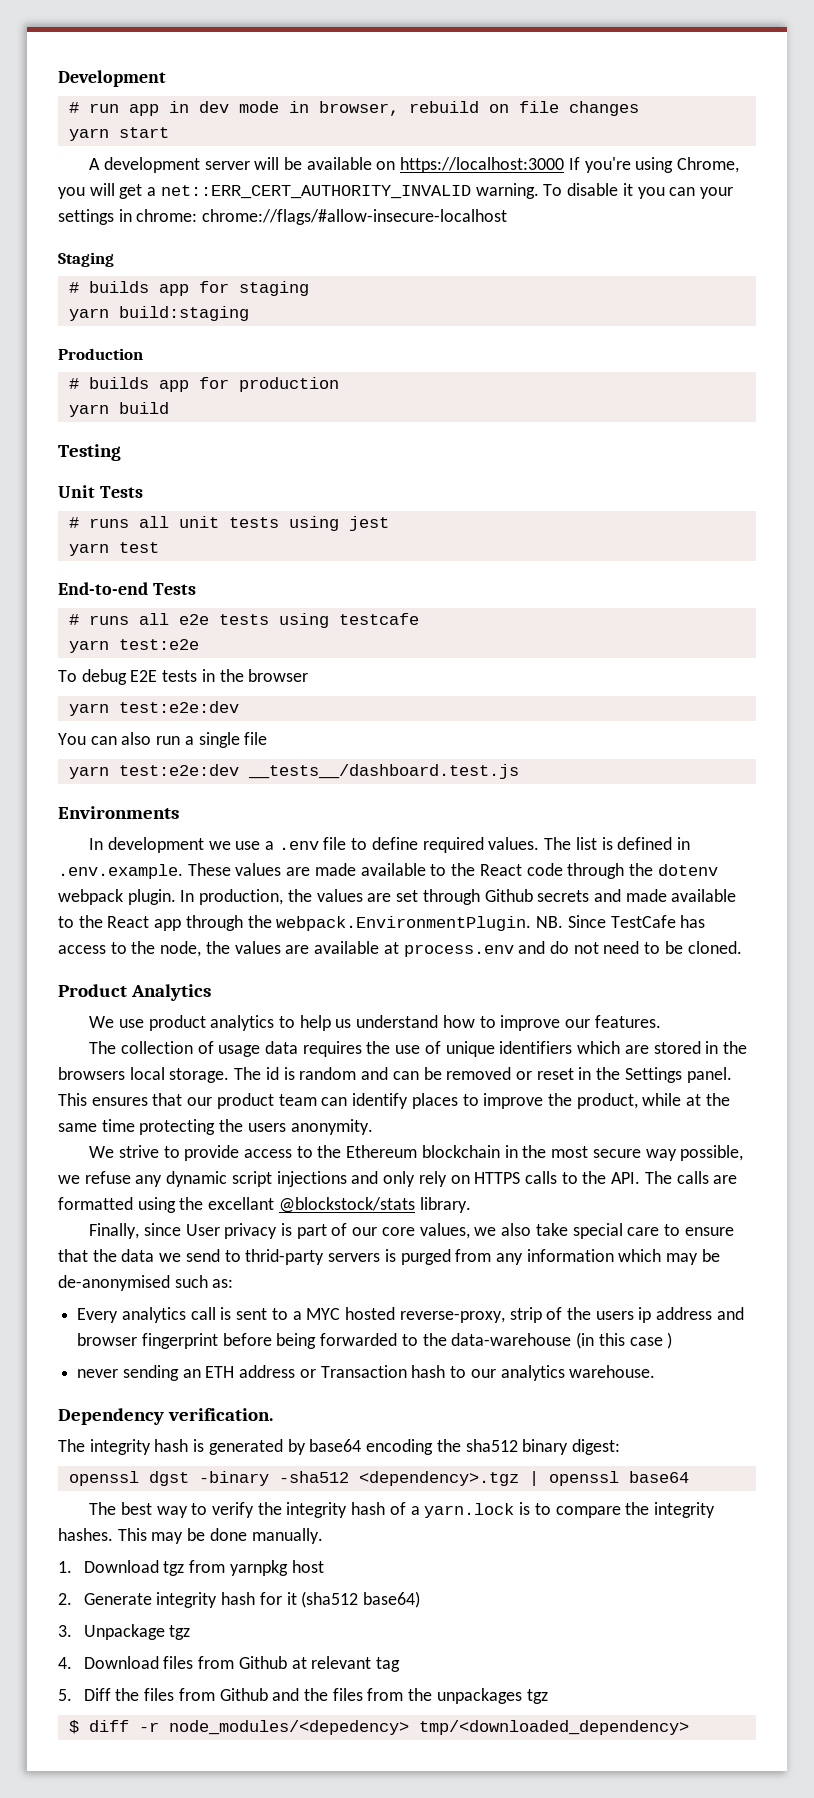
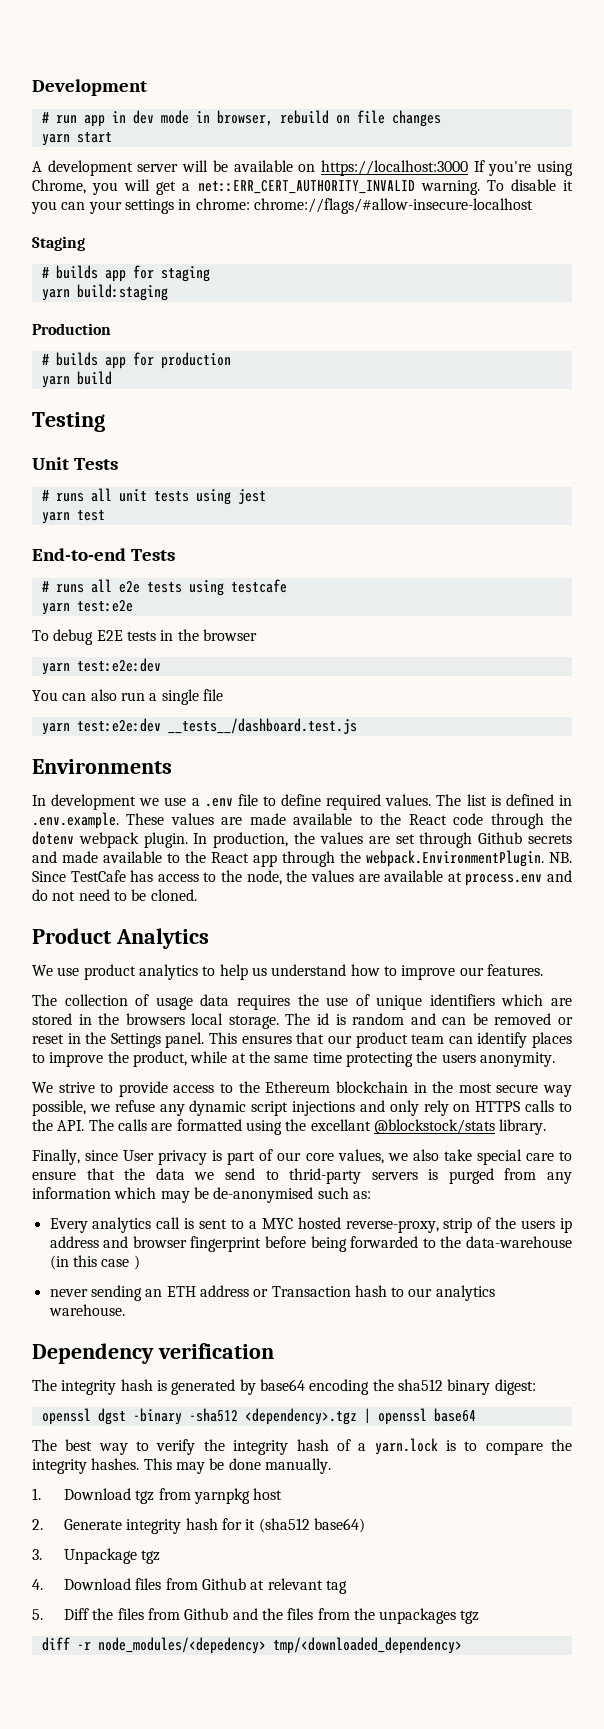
- Dependency verification.
+ Dependency verification
- $ diff -r node_modules/<depedency> tmp/<downloaded_dependency>
+ diff -r node_modules/<depedency> tmp/<downloaded_dependency>

